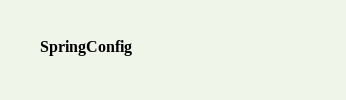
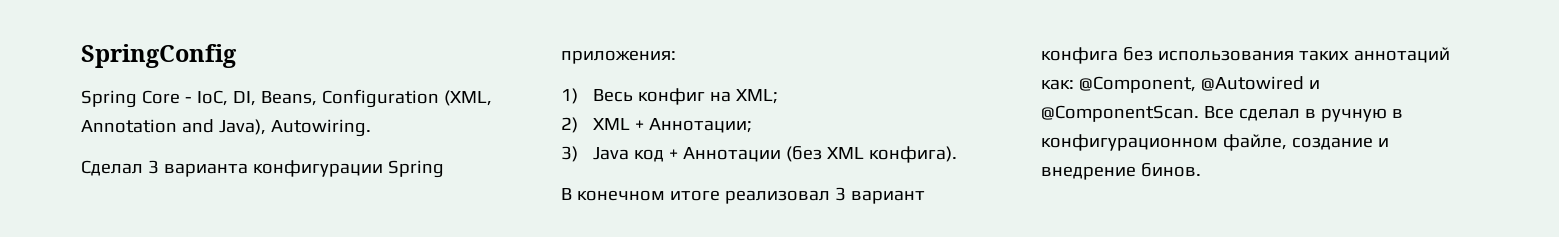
+ Spring Core - IoC, DI, Beans, Configuration (XML, Annotation and Java), Autowiring.
+ Сделал 3 варианта конфигурации Spring приложения:
+ 1) Весь конфиг на XML;
+ 2) XML + Аннотации;
+ 3) Java код + Аннотации (без XML конфига).
+ В конечном итоге реализовал 3 вариант конфига без использования таких аннотаций как: @Component, @Autowired и @ComponentScan. Все сделал в ручную в конфигурационном файле, создание и внедрение бинов.

